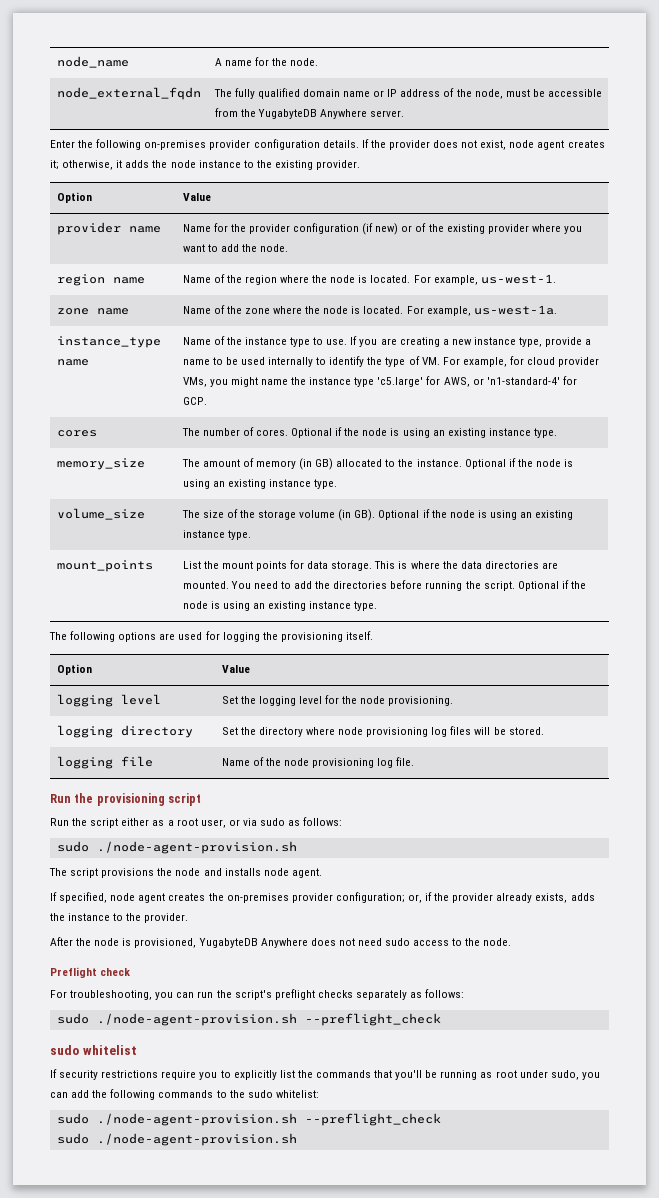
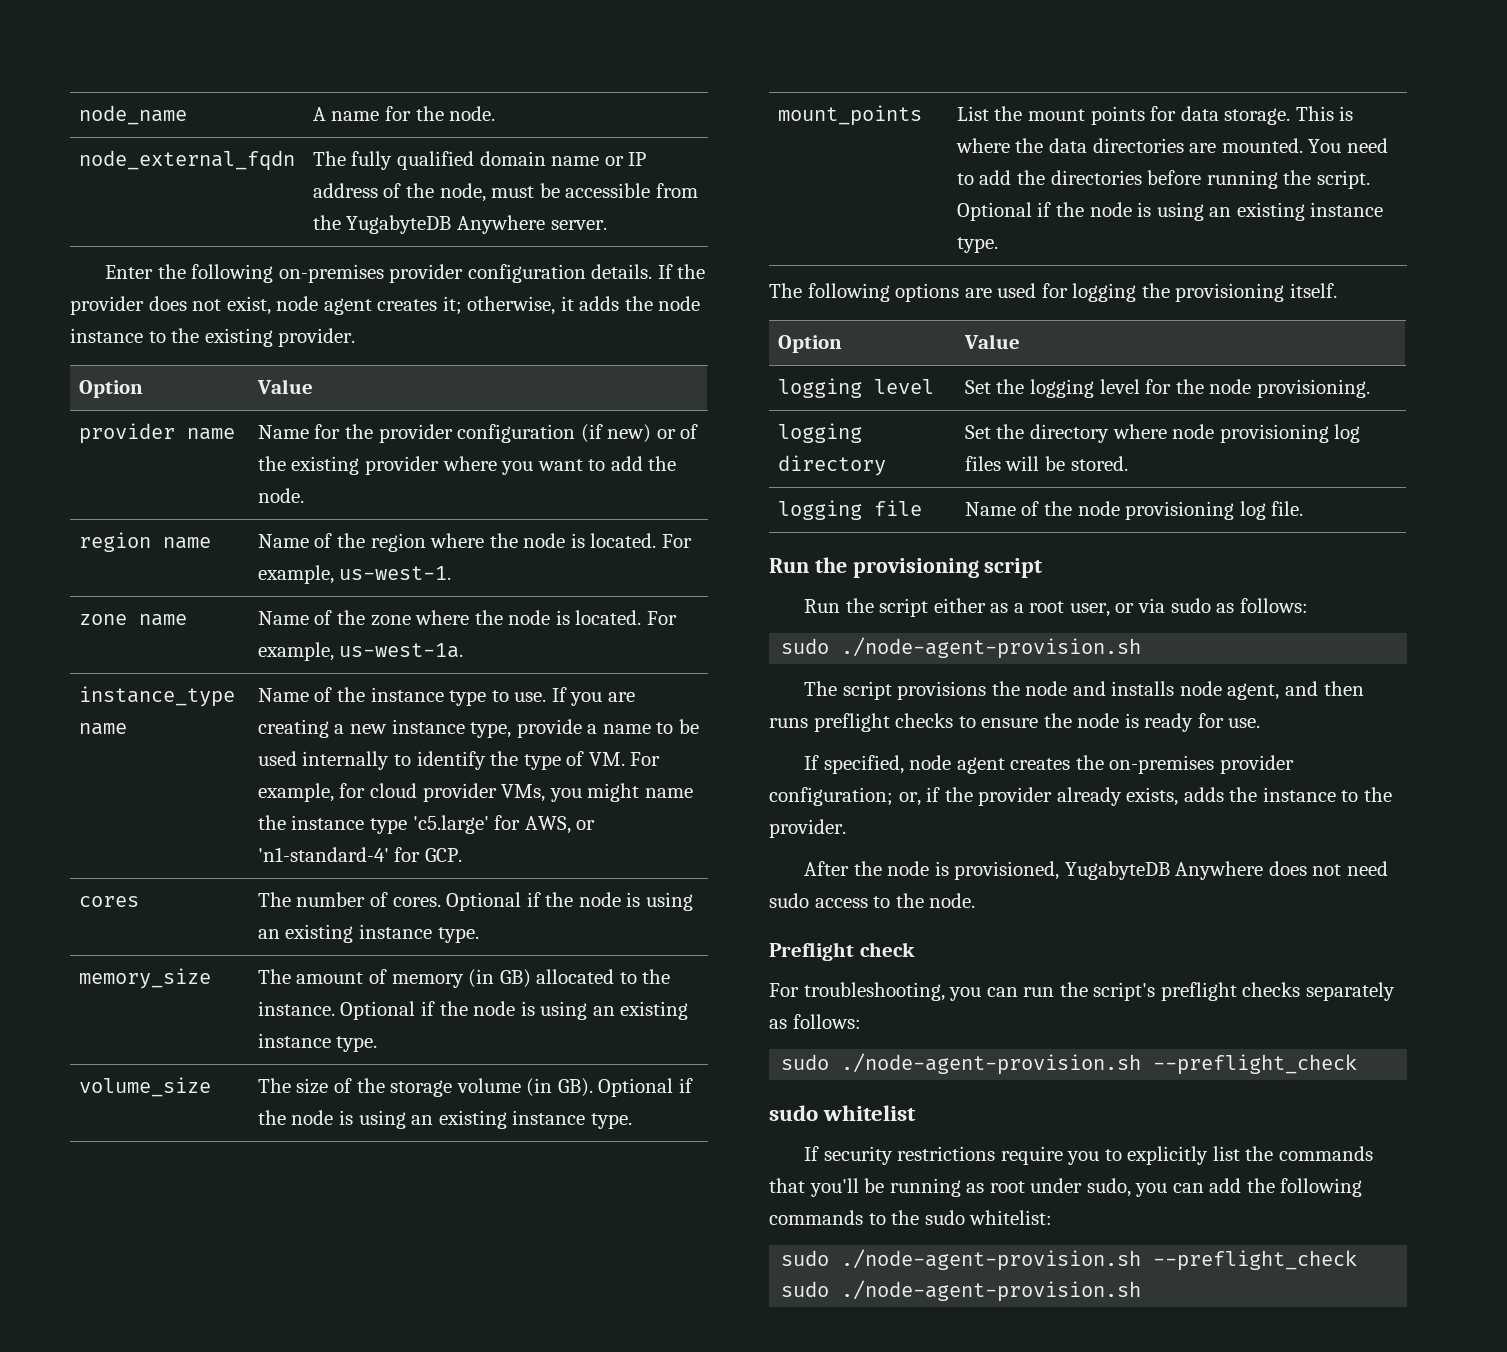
- The script provisions the node and installs node agent.
+ The script provisions the node and installs node agent, and then runs preflight checks to ensure the node is ready for use.

